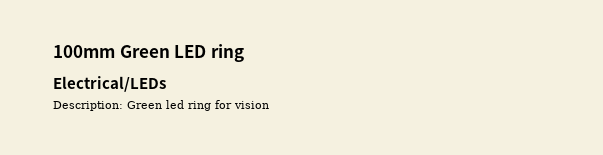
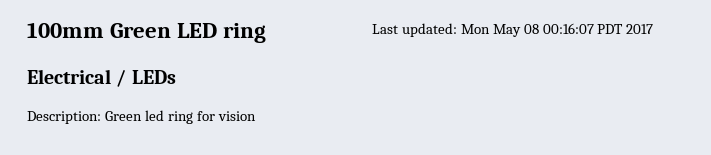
- Electrical/LEDs
+ Electrical / LEDs
+ Last updated: Mon May 08 00:16:07 PDT 2017

